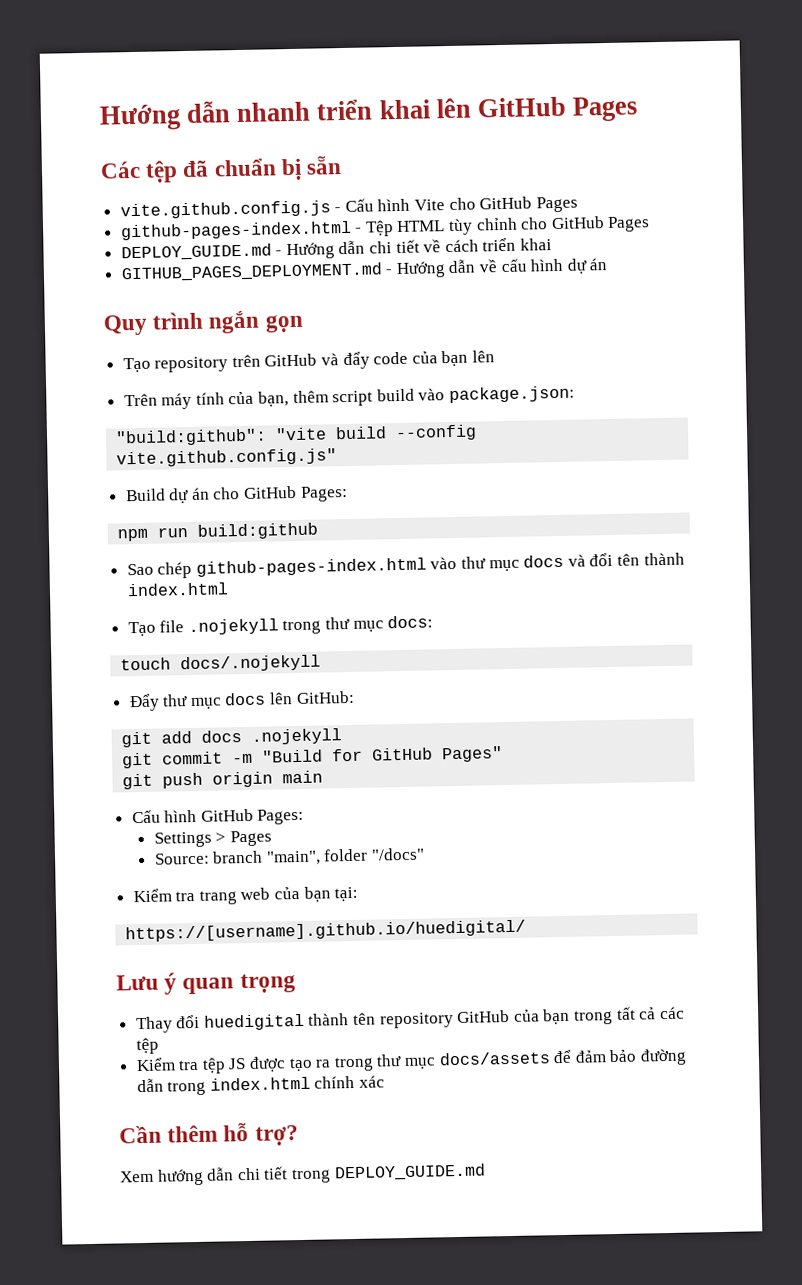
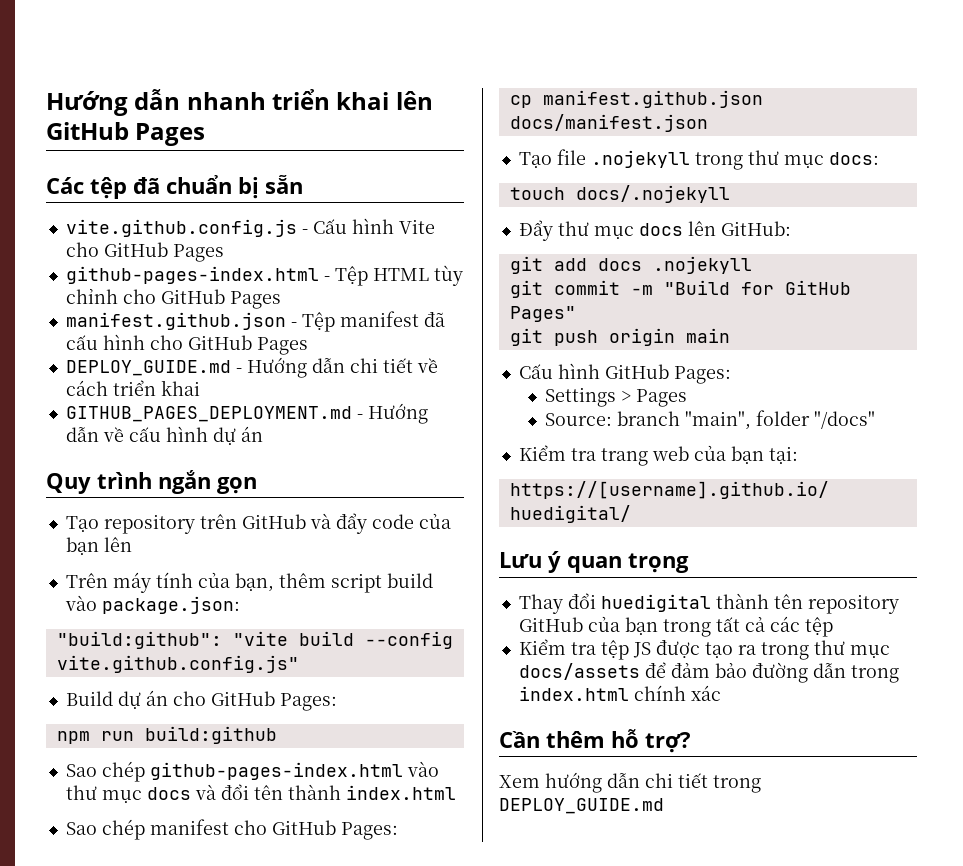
+ manifest.github.json - Tệp manifest đã cấu hình cho GitHub Pages
+ Sao chép manifest cho GitHub Pages:
+ cp manifest.github.json docs/manifest.json

